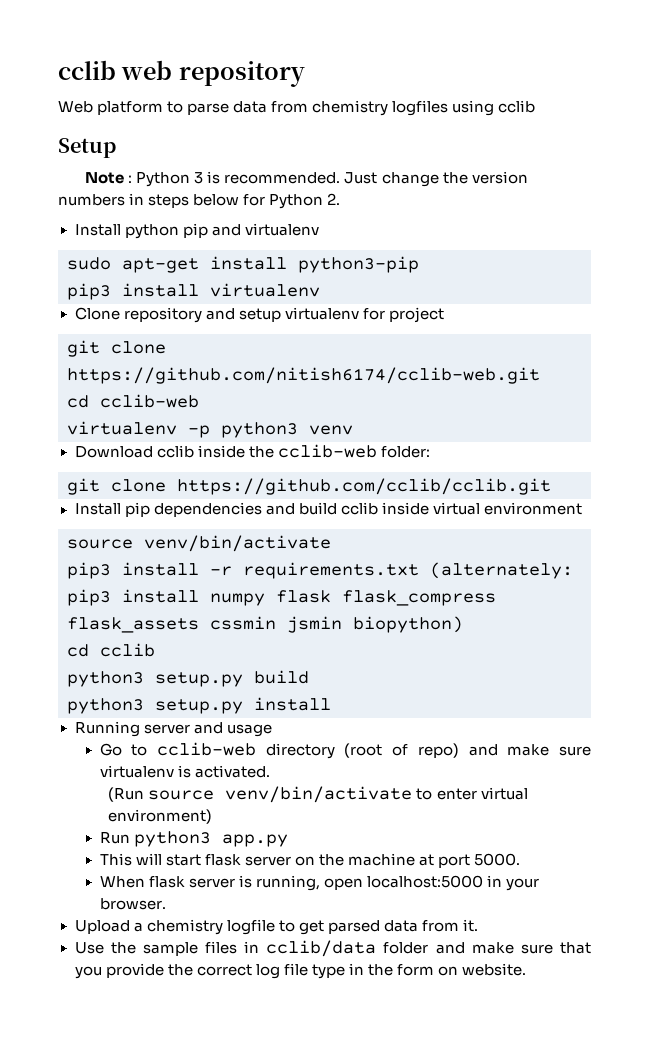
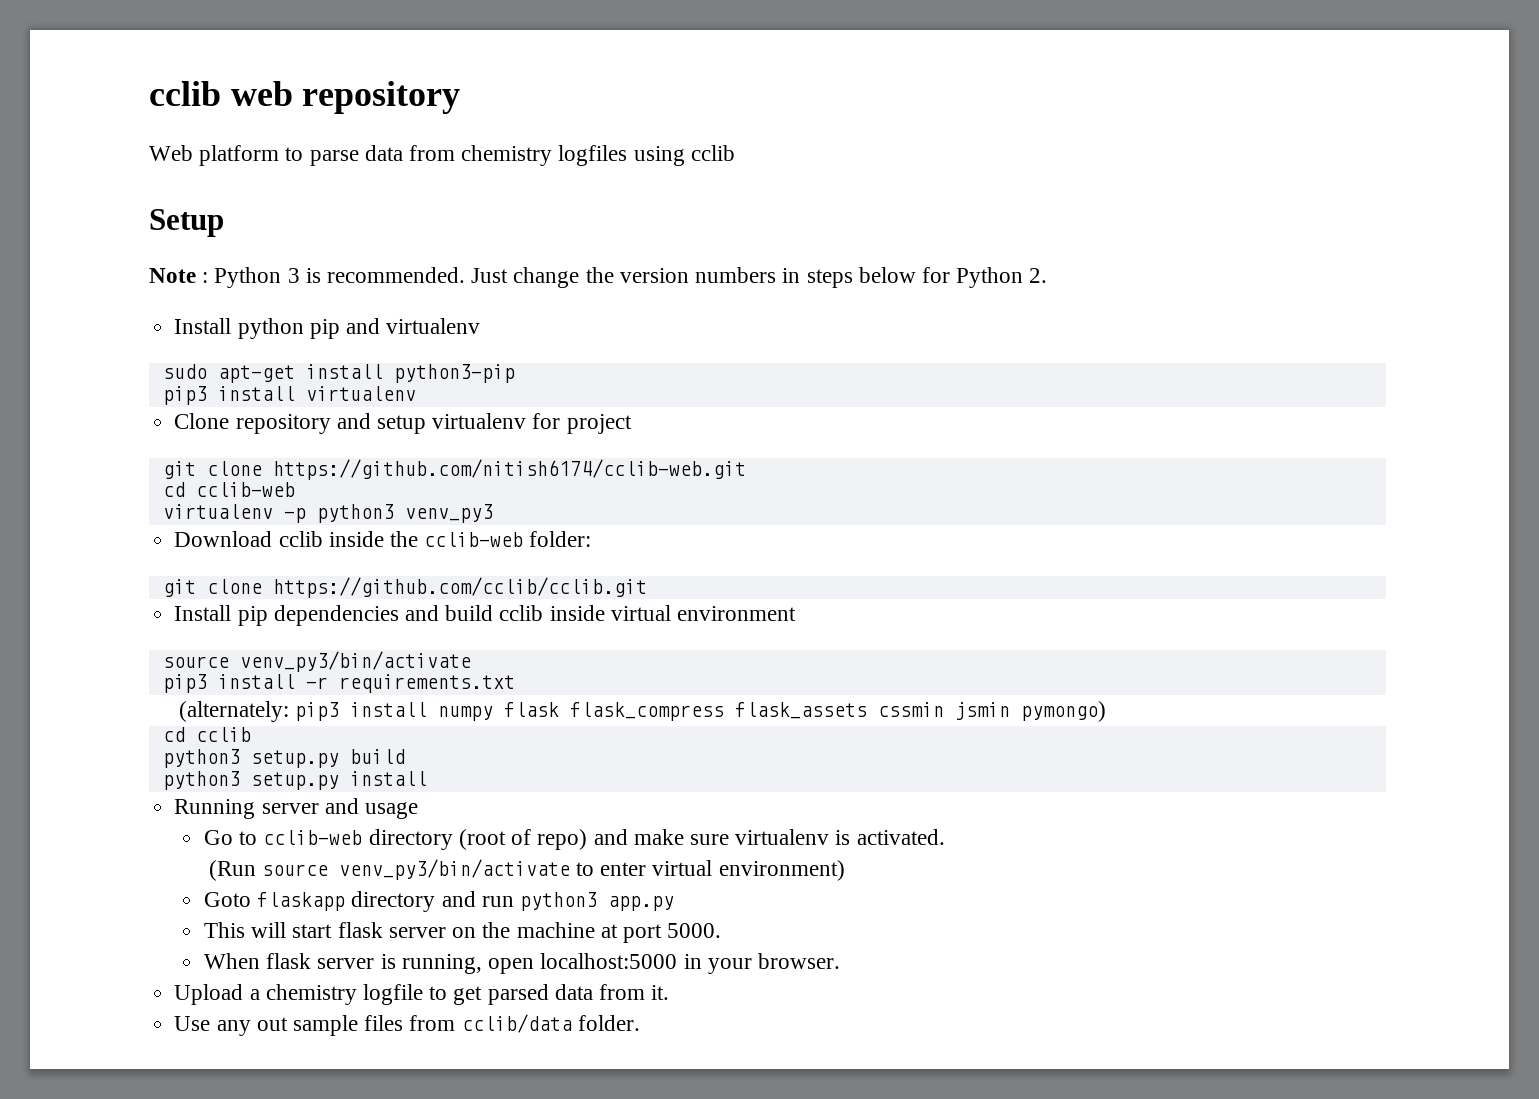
- virtualenv -p python3 venv
+ virtualenv -p python3 venv_py3
  Install pip dependencies and build cclib inside virtual environment
- source venv/bin/activate
+ source venv_py3/bin/activate
- pip3 install -r requirements.txt (alternately: pip3 install numpy flask flask_compress flask_assets cssmin jsmin biopython)
+ pip3 install -r requirements.txt
+ (alternately: pip3 install numpy flask flask_compress flask_assets cssmin jsmin pymongo)
- (Run source venv/bin/activate to enter virtual environment)
+ (Run source venv_py3/bin/activate to enter virtual environment)
- Run python3 app.py
+ Goto flaskapp directory and run python3 app.py
- Use the sample files in cclib/data folder and make sure that you provide the correct log file type in the form on website.
+ Use any out sample files from cclib/data folder.

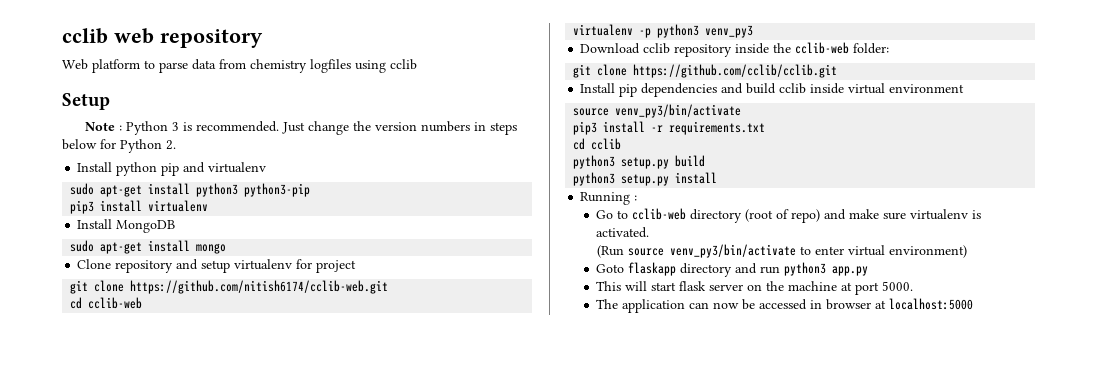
- sudo apt-get install python3-pip
+ sudo apt-get install python3 python3-pip
+ Install MongoDB
+ sudo apt-get install mongo
- Download cclib inside the cclib-web folder:
+ Download cclib repository inside the cclib-web folder:
- (alternately: pip3 install numpy flask flask_compress flask_assets cssmin jsmin pymongo)
- Running server and usage
+ Running :
- When flask server is running, open localhost:5000 in your browser.
- Upload a chemistry logfile to get parsed data from it.
- Use any out sample files from cclib/data folder.
+ The application can now be accessed in browser at localhost:5000

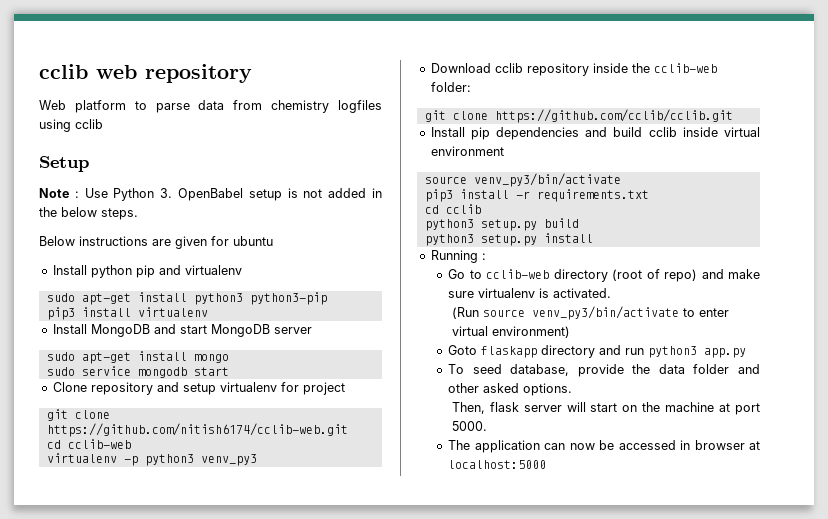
- Note : Python 3 is recommended. Just change the version numbers in steps below for Python 2.
+ Note : Use Python 3. OpenBabel setup is not added in the below steps.
+ Below instructions are given for ubuntu
- Install MongoDB
+ Install MongoDB and start MongoDB server
+ sudo service mongodb start
- This will start flask server on the machine at port 5000.
+ To seed database, provide the data folder and other asked options.
+ Then, flask server will start on the machine at port 5000.

